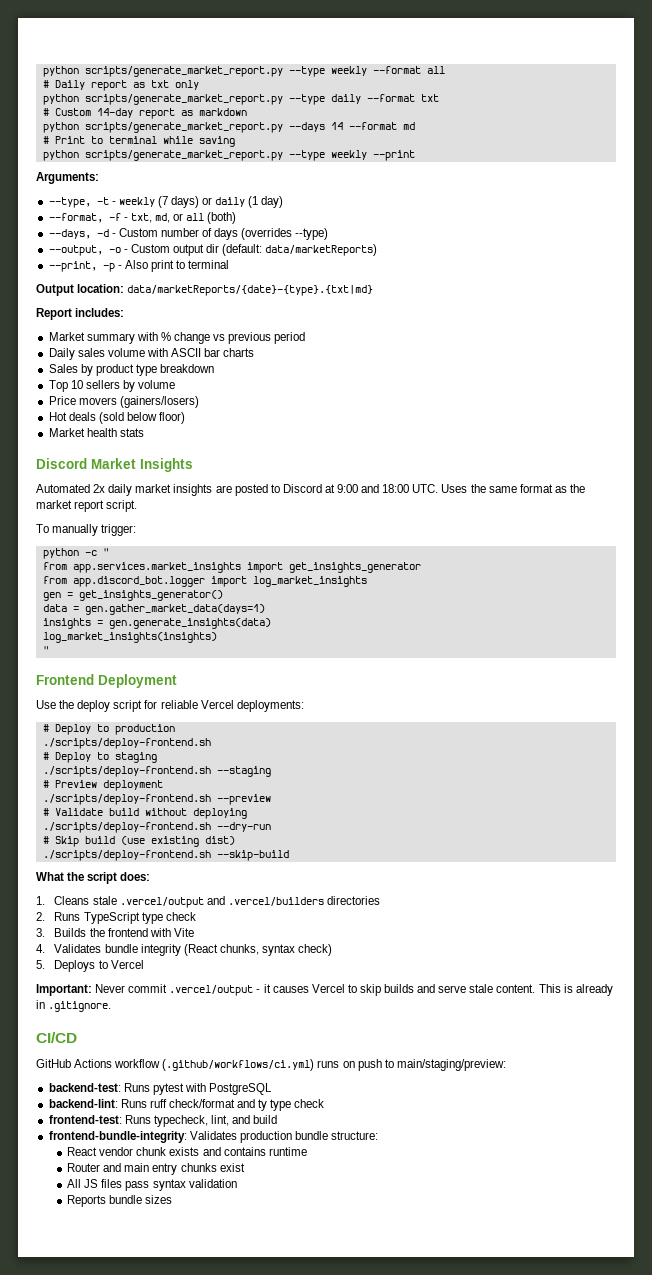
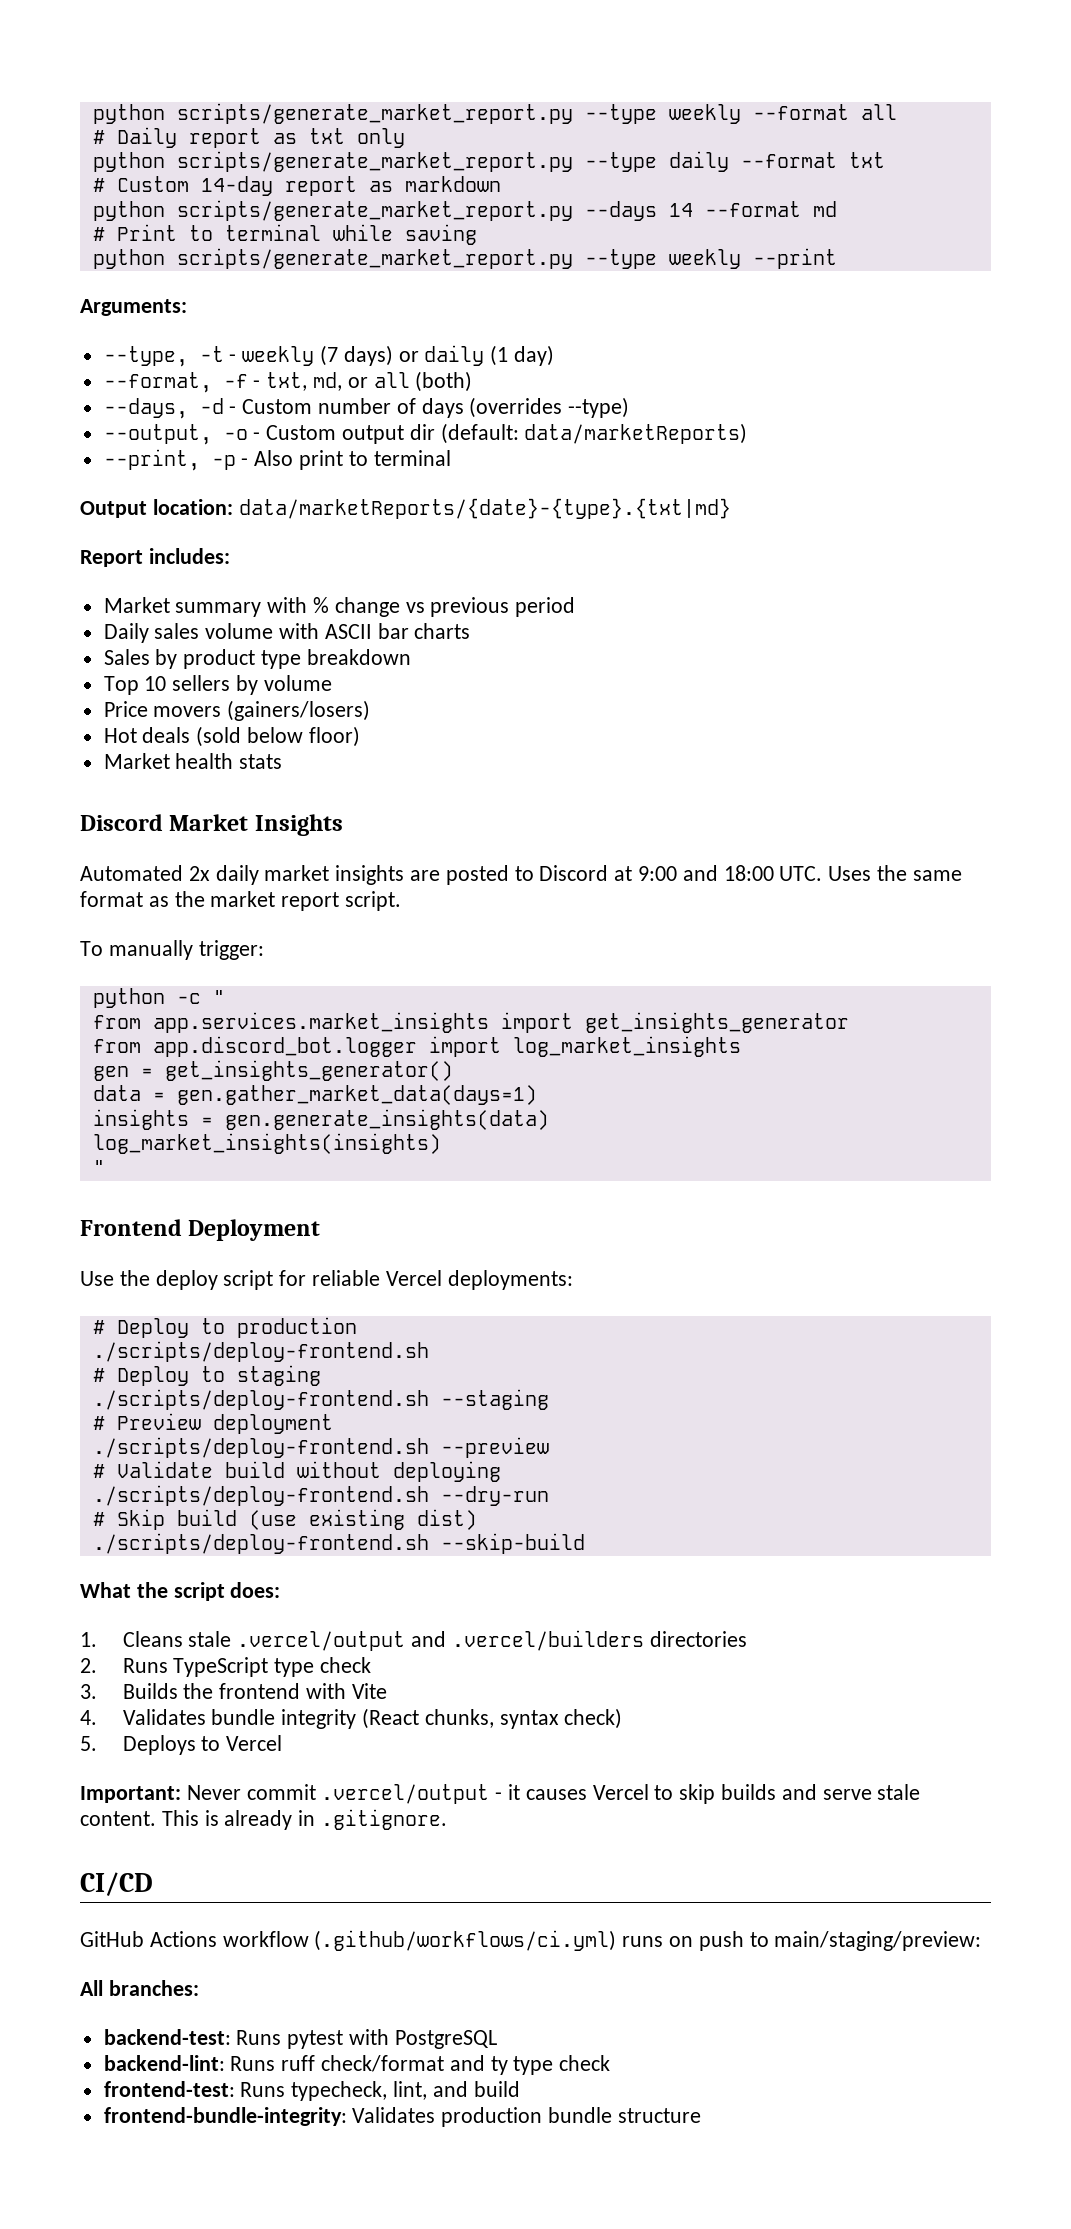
+ All branches:
- frontend-bundle-integrity: Validates production bundle structure:
- React vendor chunk exists and contains runtime
- Router and main entry chunks exist
- All JS files pass syntax validation
- Reports bundle sizes
+ frontend-bundle-integrity: Validates production bundle structure

